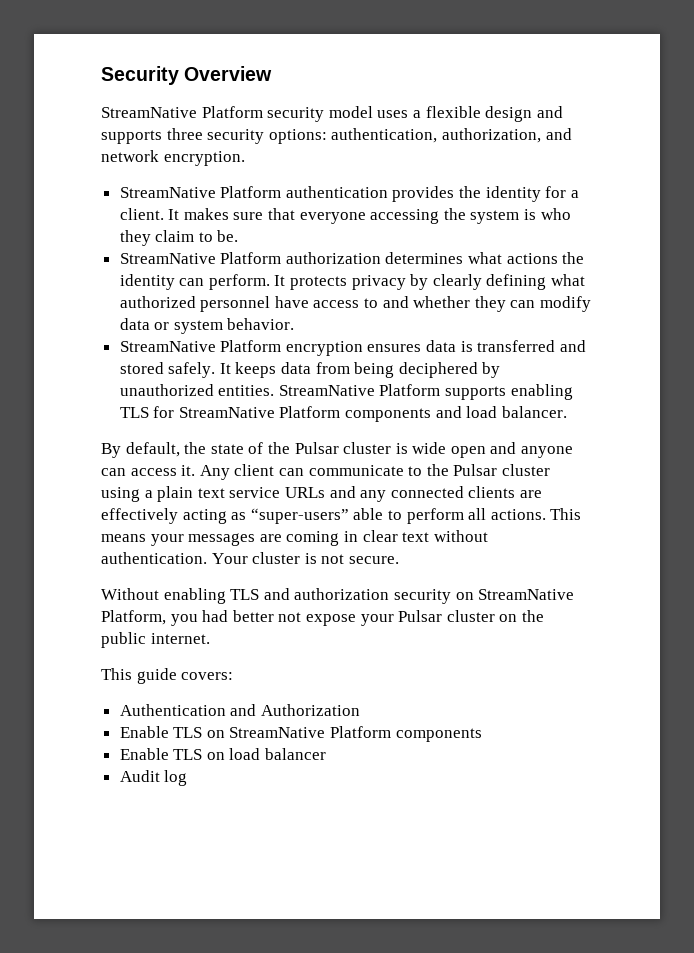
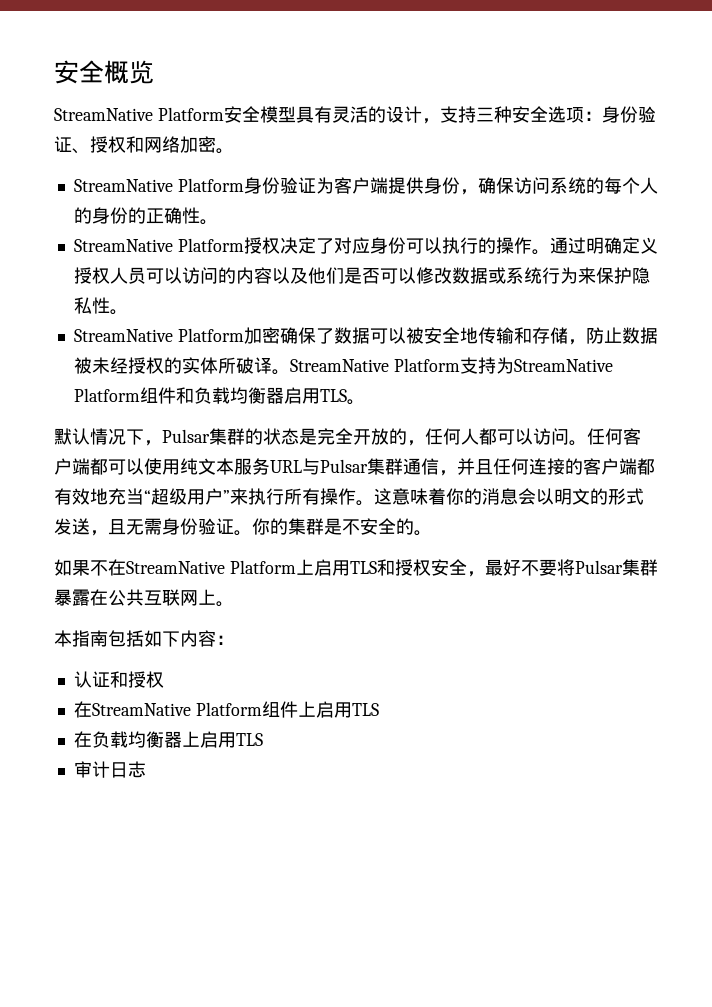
- Security Overview
- StreamNative Platform security model uses a flexible design and supports three security options: authentication, authorization, and network encryption.
- StreamNative Platform authentication provides the identity for a client. It makes sure that everyone accessing the system is who they claim to be.
- StreamNative Platform authorization determines what actions the identity can perform. It protects privacy by clearly defining what authorized personnel have access to and whether they can modify data or system behavior.
- StreamNative Platform encryption ensures data is transferred and stored safely. It keeps data from being deciphered by unauthorized entities. StreamNative Platform supports enabling TLS for StreamNative Platform components and load balancer.
- By default, the state of the Pulsar cluster is wide open and anyone can access it. Any client can communicate to the Pulsar cluster using a plain text service URLs and any connected clients are effectively acting as “super-users” able to perform all actions. This means your messages are coming in clear text without authentication. Your cluster is not secure.
- Without enabling TLS and authorization security on StreamNative Platform, you had better not expose your Pulsar cluster on the public internet.
- This guide covers:
- Authentication and Authorization
- Enable TLS on StreamNative Platform components
- Enable TLS on load balancer
- Audit log
+ 安全概览
+ StreamNative Platform安全模型具有灵活的设计，支持三种安全选项：身份验证、授权和网络加密。
+ StreamNative Platform身份验证为客户端提供身份，确保访问系统的每个人的身份的正确性。
+ StreamNative Platform授权决定了对应身份可以执行的操作。通过明确定义授权人员可以访问的内容以及他们是否可以修改数据或系统行为来保护隐私性。
+ StreamNative Platform加密确保了数据可以被安全地传输和存储，防止数据被未经授权的实体所破译。StreamNative Platform支持为StreamNative Platform组件和负载均衡器启用TLS。
+ 默认情况下，Pulsar集群的状态是完全开放的，任何人都可以访问。任何客户端都可以使用纯文本服务URL与Pulsar集群通信，并且任何连接的客户端都有效地充当“超级用户”来执行所有操作。这意味着你的消息会以明文的形式发送，且无需身份验证。你的集群是不安全的。
+ 如果不在StreamNative Platform上启用TLS和授权安全，最好不要将Pulsar集群暴露在公共互联网上。
+ 本指南包括如下内容：
+ 认证和授权
+ 在StreamNative Platform组件上启用TLS
+ 在负载均衡器上启用TLS
+ 审计日志

